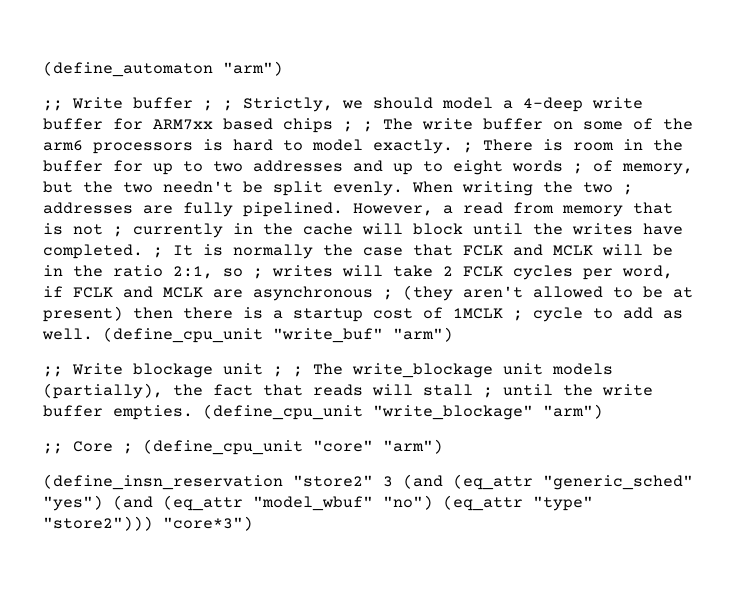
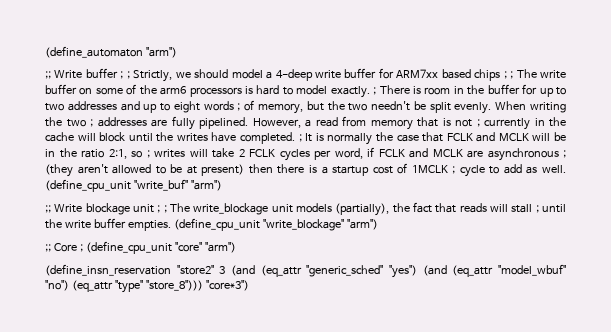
- (define_insn_reservation "store2" 3 (and (eq_attr "generic_sched" "yes") (and (eq_attr "model_wbuf" "no") (eq_attr "type" "store2"))) "core*3")
+ (define_insn_reservation "store2" 3 (and (eq_attr "generic_sched" "yes") (and (eq_attr "model_wbuf" "no") (eq_attr "type" "store_8"))) "core*3")

